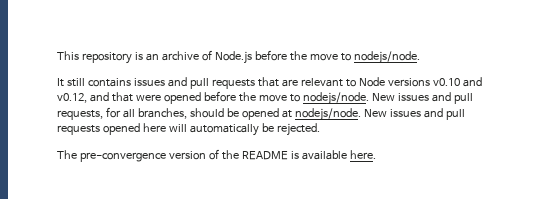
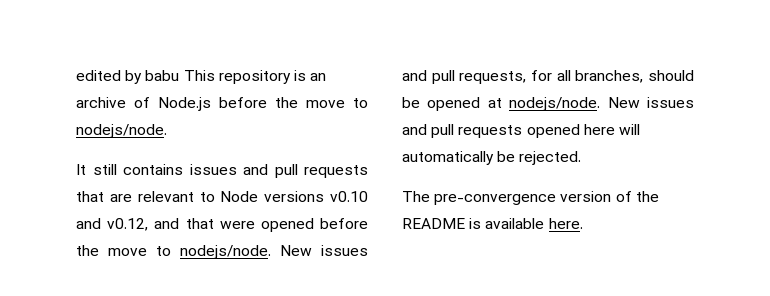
- This repository is an archive of Node.js before the move to nodejs/node.
+ edited by babu This repository is an archive of Node.js before the move to nodejs/node.

